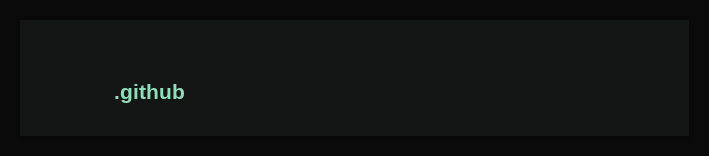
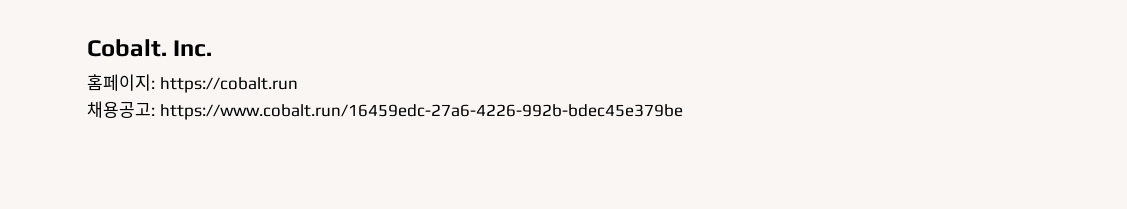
- .github
+ Cobalt. Inc.
+ 홈페이지: https://cobalt.run
+ 채용공고: https://www.cobalt.run/16459edc-27a6-4226-992b-bdec45e379be

